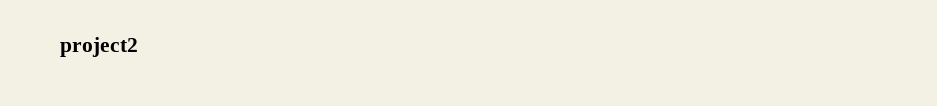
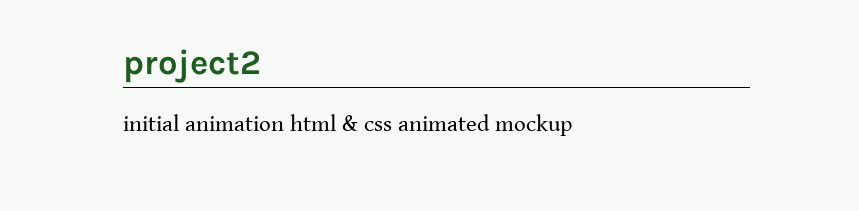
+ initial animation html & css animated mockup

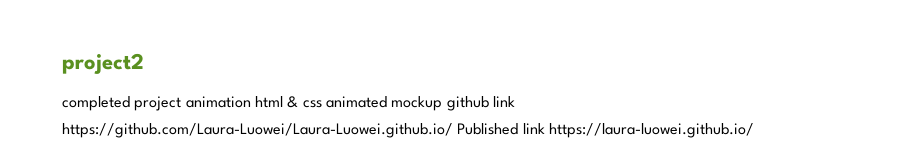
- initial animation html & css animated mockup
+ completed project animation html & css animated mockup github link https://github.com/Laura-Luowei/Laura-Luowei.github.io/ Published link https://laura-luowei.github.io/

